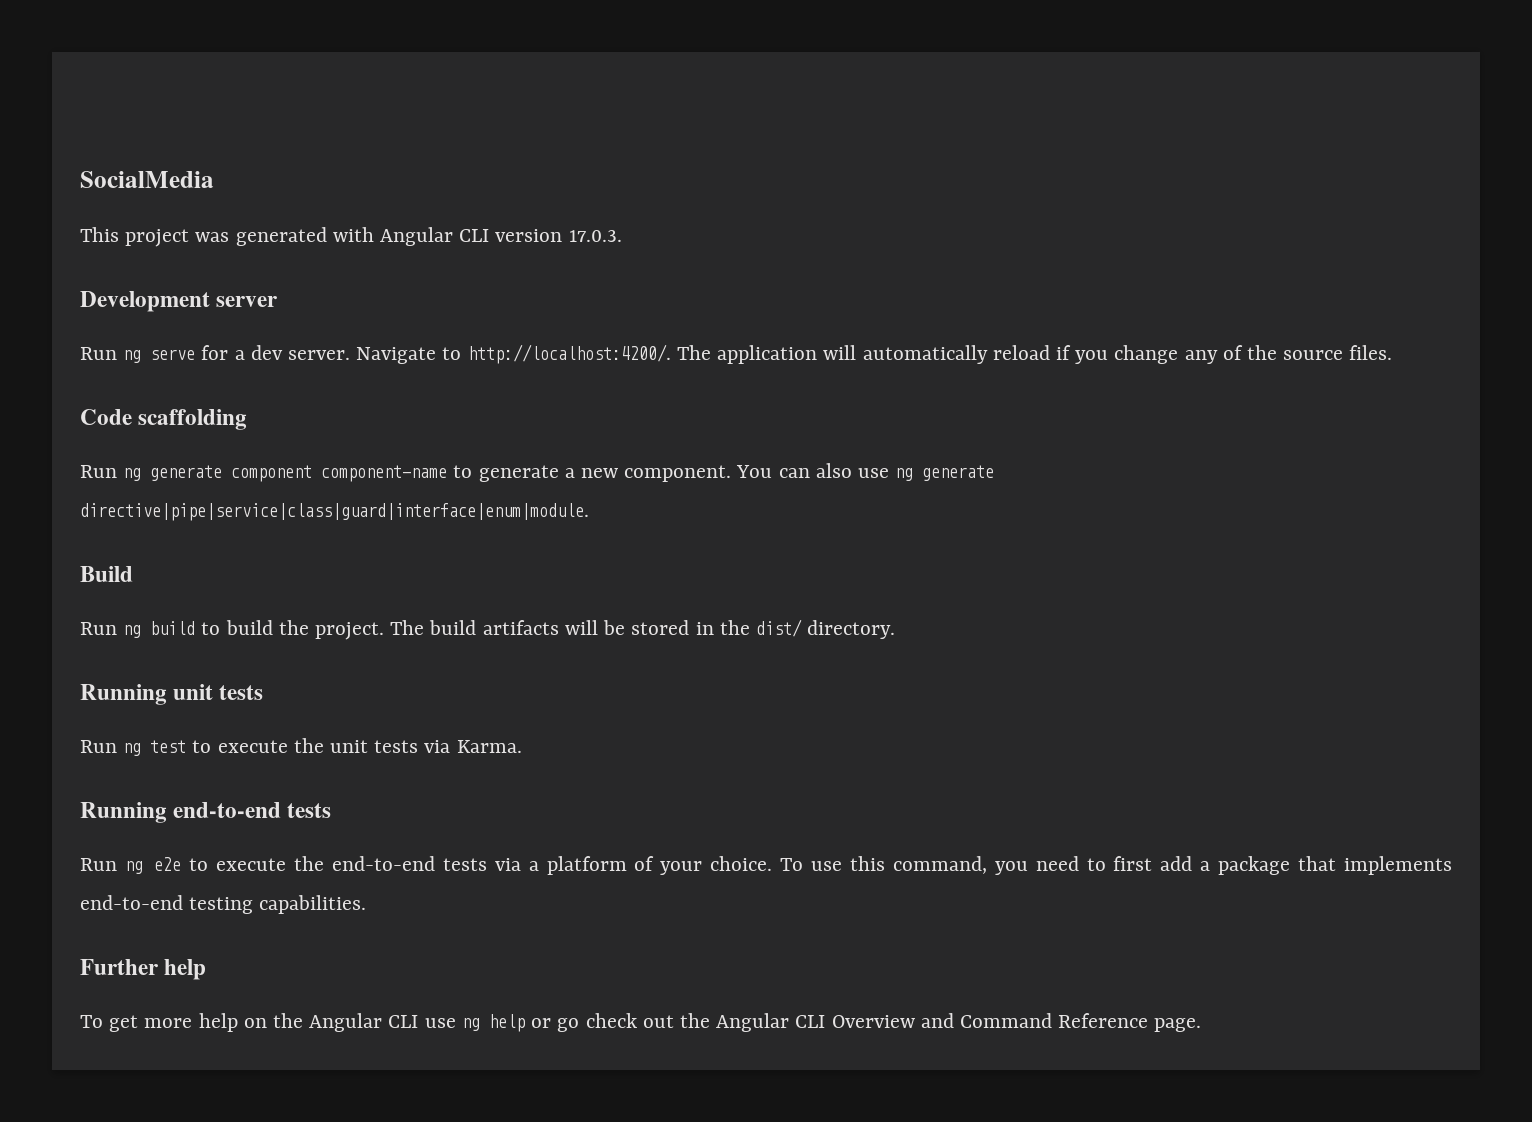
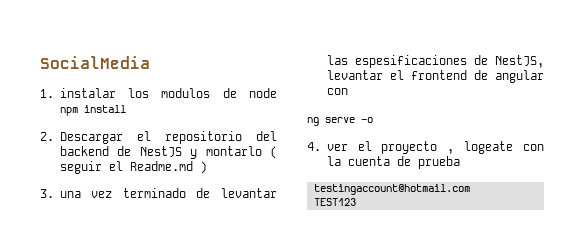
- This project was generated with Angular CLI version 17.0.3.
- Development server
- Run ng serve for a dev server. Navigate to http://localhost:4200/. The application will automatically reload if you change any of the source files.
- Code scaffolding
- Run ng generate component component-name to generate a new component. You can also use ng generate directive|pipe|service|class|guard|interface|enum|module.
- Build
- Run ng build to build the project. The build artifacts will be stored in the dist/ directory.
- Running unit tests
- Run ng test to execute the unit tests via Karma.
- Running end-to-end tests
- Run ng e2e to execute the end-to-end tests via a platform of your choice. To use this command, you need to first add a package that implements end-to-end testing capabilities.
- Further help
- To get more help on the Angular CLI use ng help or go check out the Angular CLI Overview and Command Reference page.
+ 1. instalar los modulos de node npm install
+ 2. Descargar el repositorio del backend de NestJS y montarlo ( seguir el Readme.md )
+ 3. una vez terminado de levantar las espesificaciones de NestJS, levantar el frontend de angular con
+ ng serve -o
+ 4. ver el proyecto , logeate con la cuenta de prueba
+ testingaccount@hotmail.com
+ TEST123

